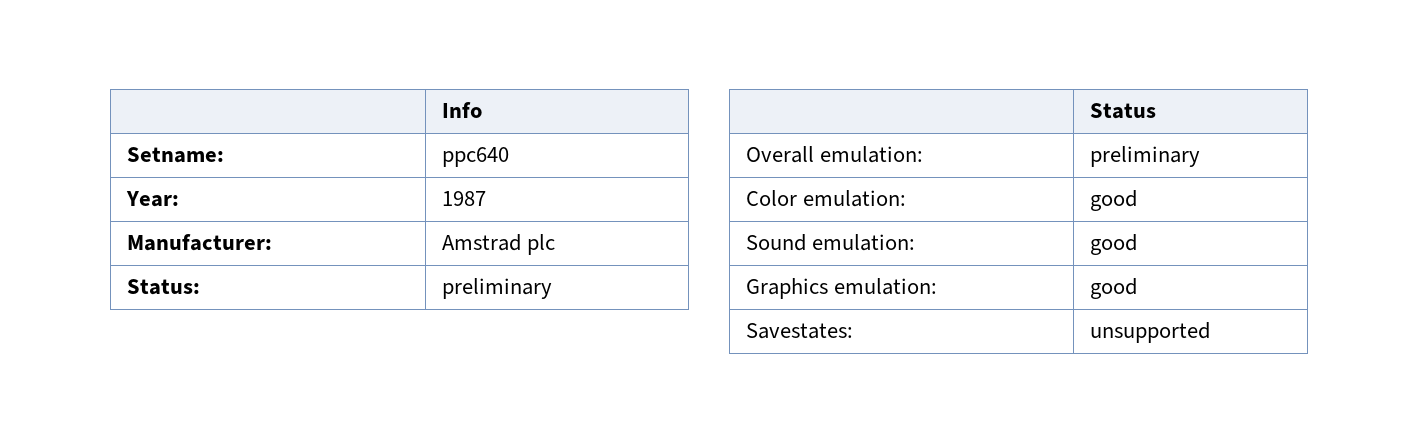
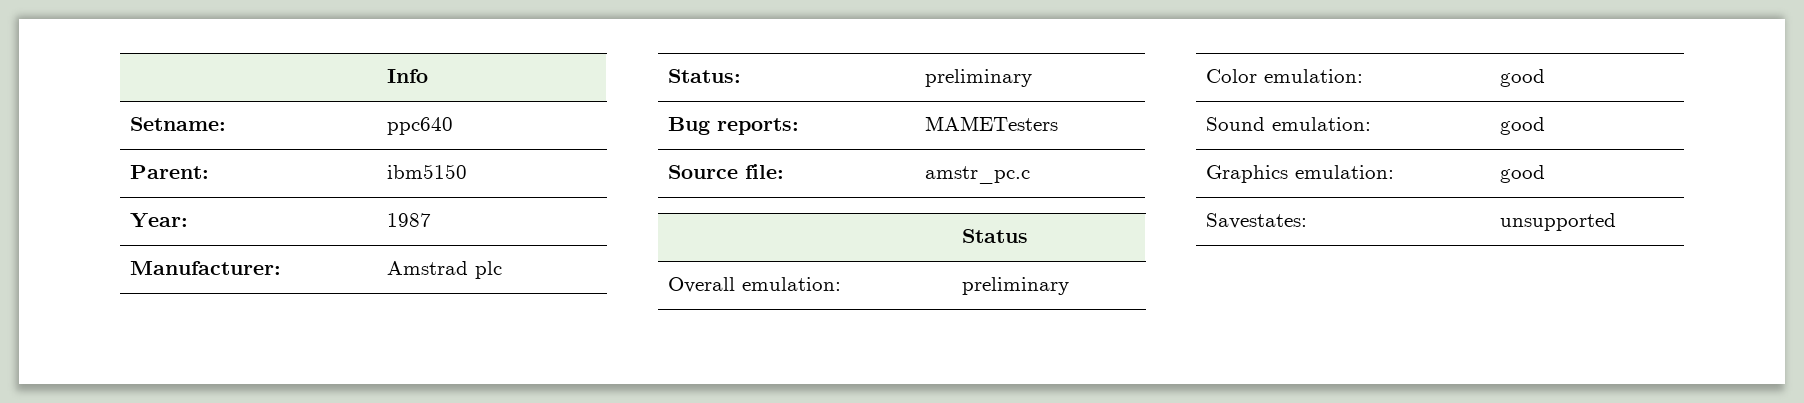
+ Parent: | ibm5150
+ Bug reports: | MAMETesters
+ Source file: | amstr_pc.c

